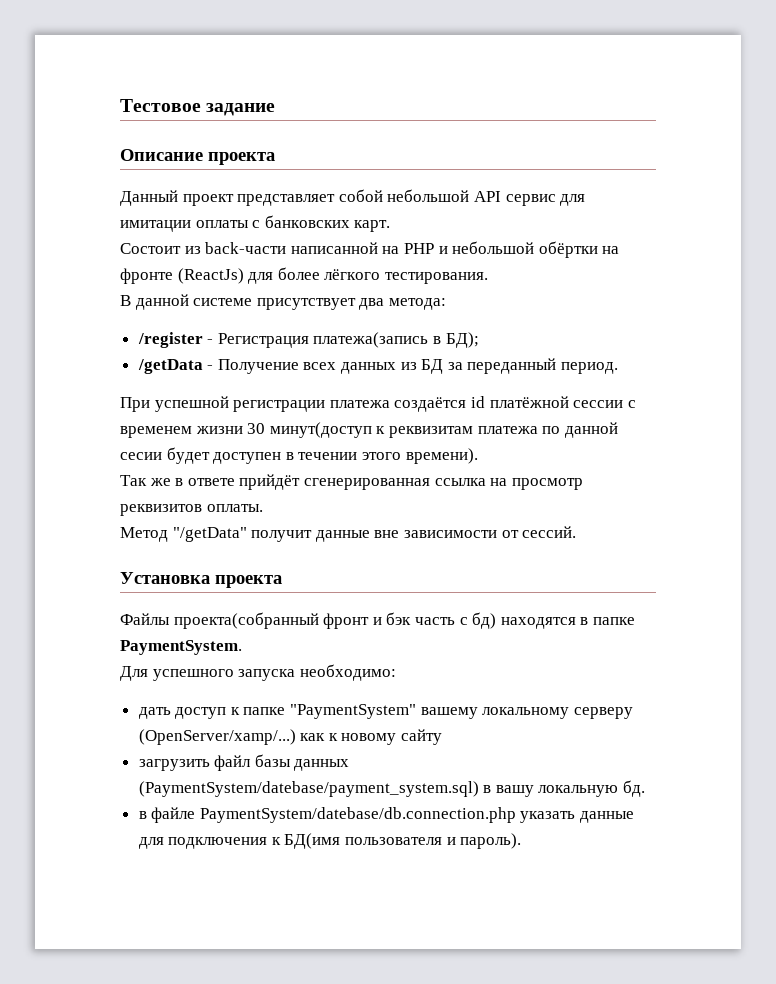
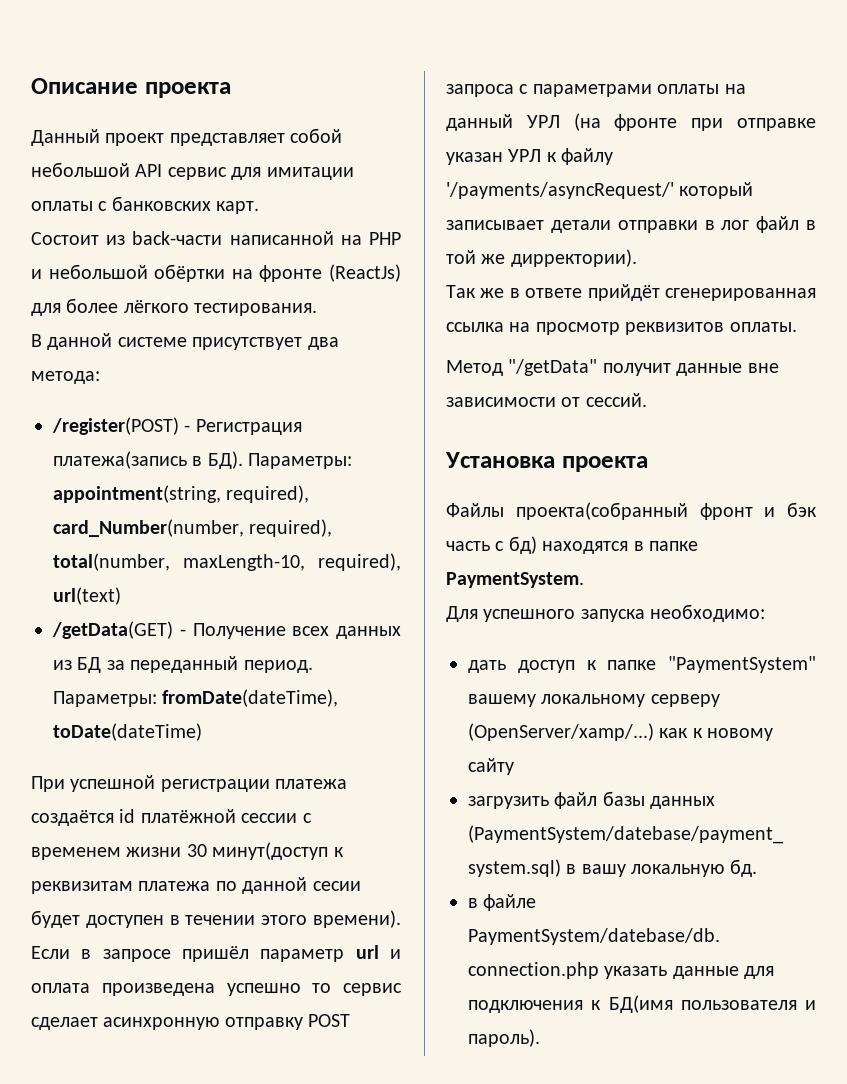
- Тестовое задание
- /register - Регистрация платежа(запись в БД);
- /getData - Получение всех данных из БД за переданный период.
+ /register(POST) - Регистрация платежа(запись в БД). Параметры: appointment(string, required), card_Number(number, required), total(number, maxLength-10, required), url(text)
+ /getData(GET) - Получение всех данных из БД за переданный период. Параметры: fromDate(dateTime), toDate(dateTime)
+ Если в запросе пришёл параметр url и оплата произведена успешно то сервис сделает асинхронную отправку POST запроса с параметрами оплаты на данный УРЛ (на фронте при отправке указан УРЛ к файлу '/payments/asyncRequest/' который записывает детали отправки в лог файл в той же дирректории).

